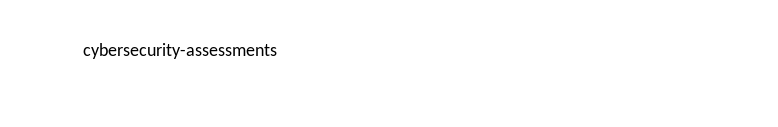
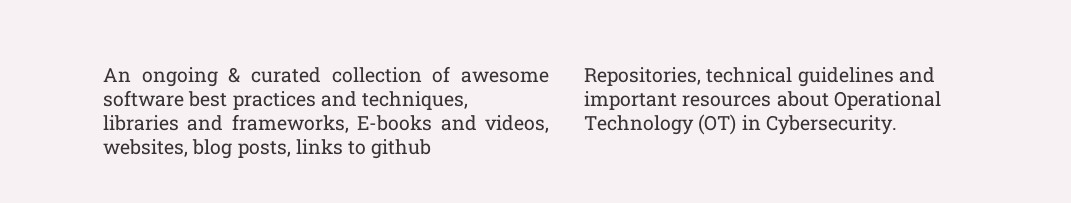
- cybersecurity-assessments
+ An ongoing & curated collection of awesome software best practices and techniques, libraries and frameworks, E-books and videos, websites, blog posts, links to github Repositories, technical guidelines and important resources about Operational Technology (OT) in Cybersecurity.

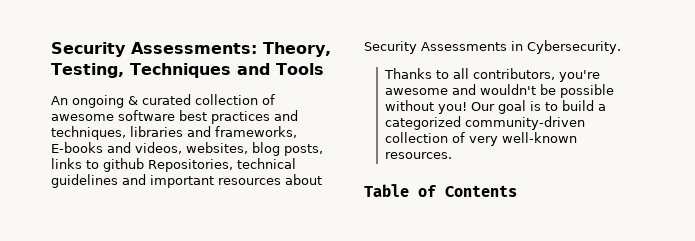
+ Security Assessments: Theory, Testing, Techniques and Tools
- An ongoing & curated collection of awesome software best practices and techniques, libraries and frameworks, E-books and videos, websites, blog posts, links to github Repositories, technical guidelines and important resources about Operational Technology (OT) in Cybersecurity.
+ An ongoing & curated collection of awesome software best practices and techniques, libraries and frameworks, E-books and videos, websites, blog posts, links to github Repositories, technical guidelines and important resources about Security Assessments in Cybersecurity.
+ Thanks to all contributors, you're awesome and wouldn't be possible without you! Our goal is to build a categorized community-driven collection of very well-known resources.
+ Table of Contents

